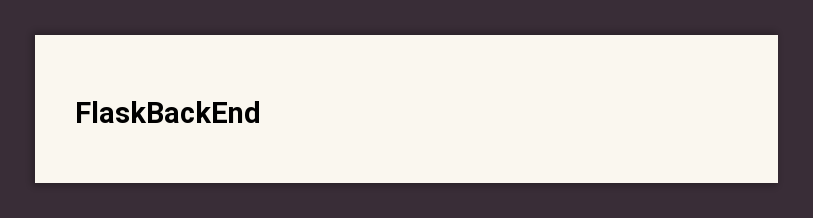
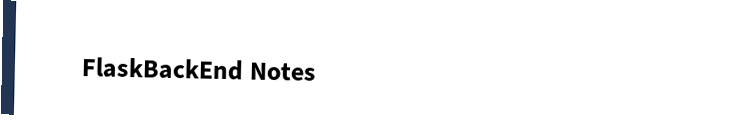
- FlaskBackEnd
+ FlaskBackEnd Notes

